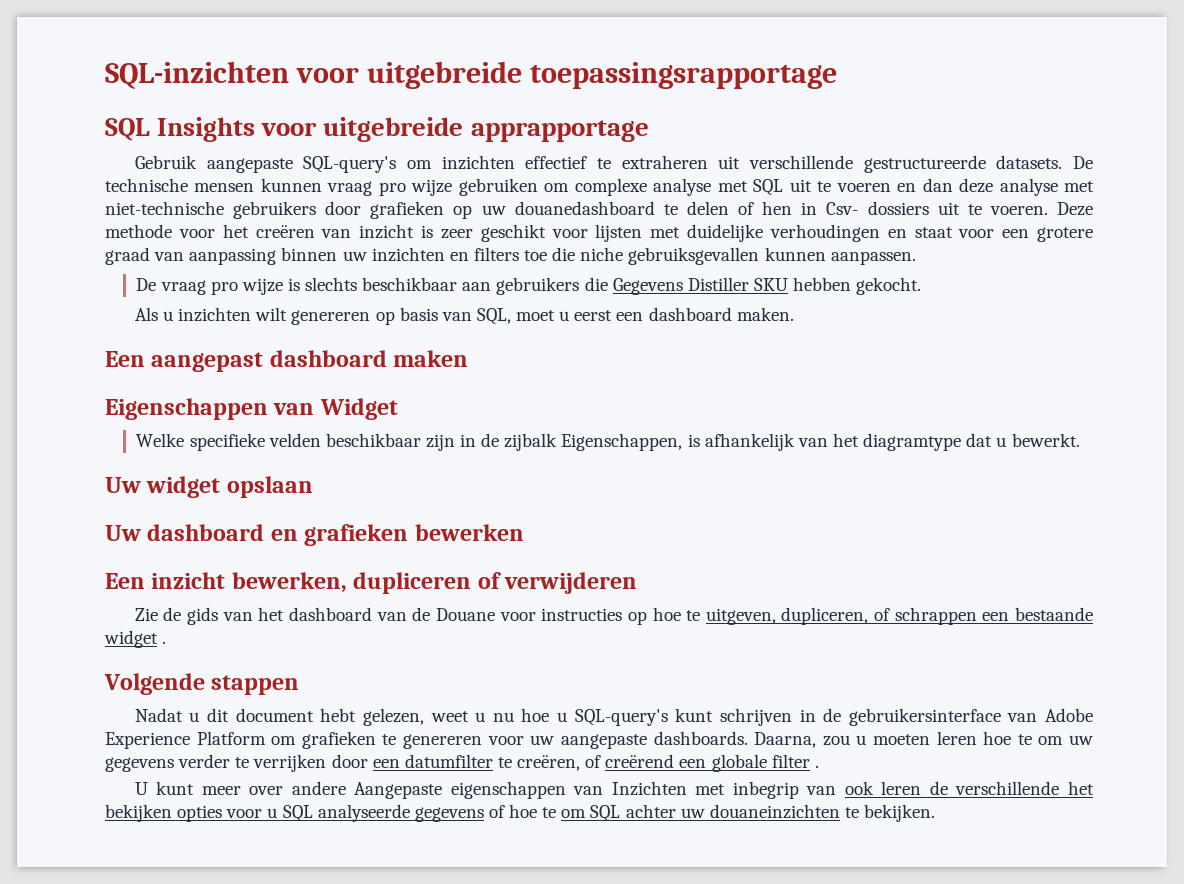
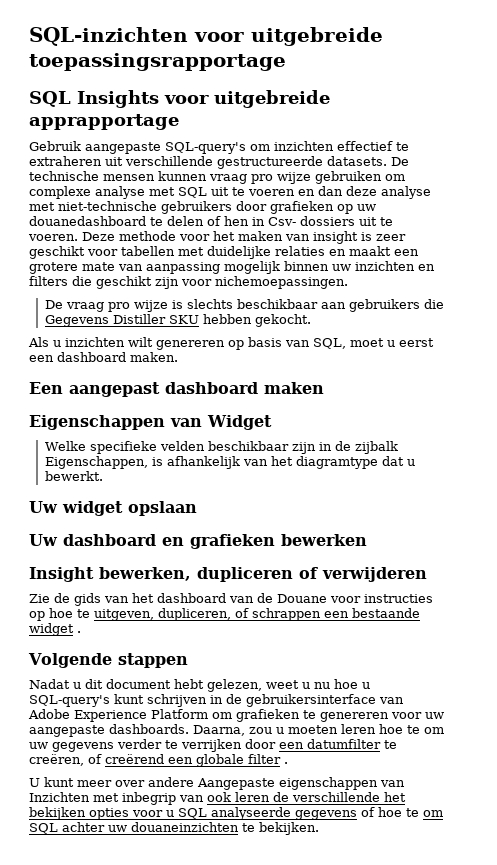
- Deze methode voor het creëren van inzicht is zeer geschikt voor lijsten met duidelijke verhoudingen en staat voor een grotere graad van aanpassing binnen uw inzichten en filters toe die niche gebruiksgevallen kunnen aanpassen.
+ Deze methode voor het maken van insight is zeer geschikt voor tabellen met duidelijke relaties en maakt een grotere mate van aanpassing mogelijk binnen uw inzichten en filters die geschikt zijn voor nichemoepassingen.
- Een inzicht bewerken, dupliceren of verwijderen
+ Insight bewerken, dupliceren of verwijderen

